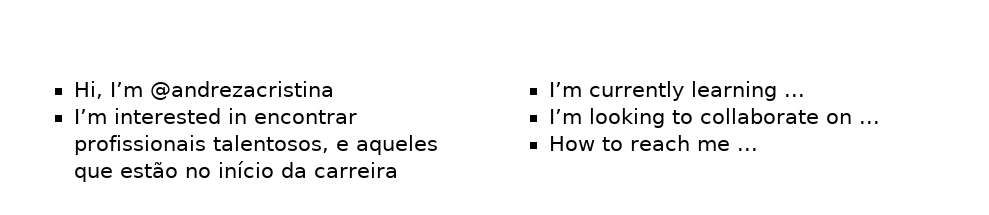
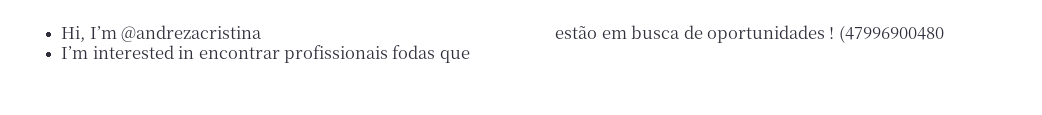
- I’m interested in encontrar profissionais talentosos, e aqueles que estão no início da carreira
- I’m currently learning ...
- I’m looking to collaborate on ...
- How to reach me ...
+ I’m interested in encontrar profissionais fodas que estão em busca de oportunidades ! (47996900480

